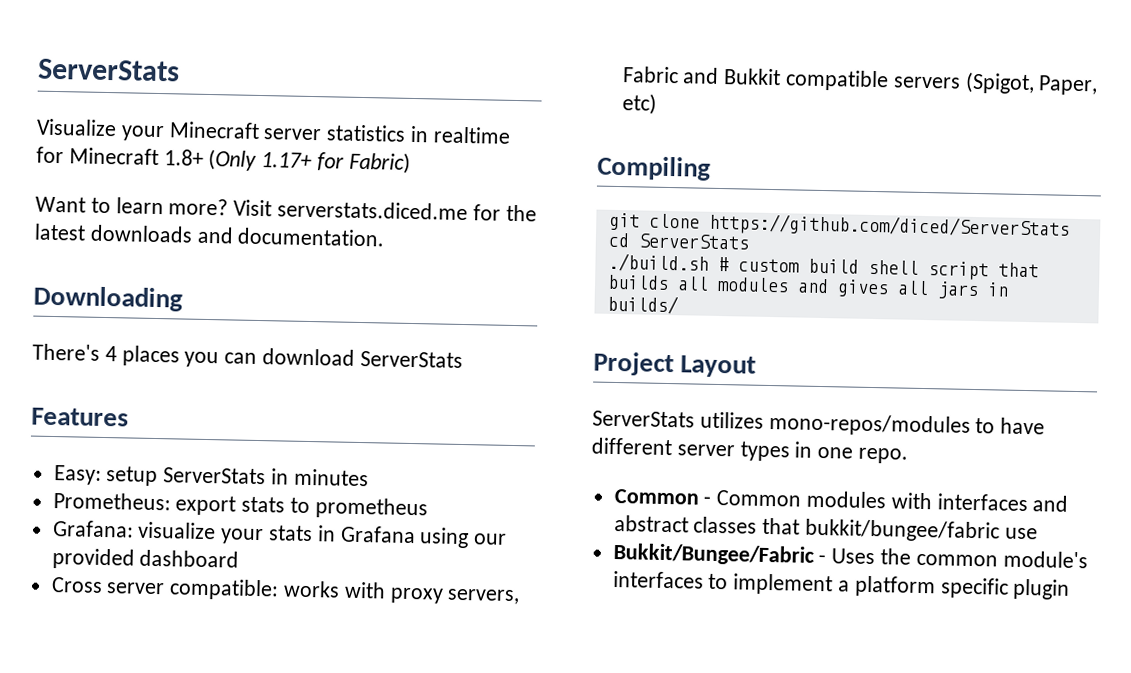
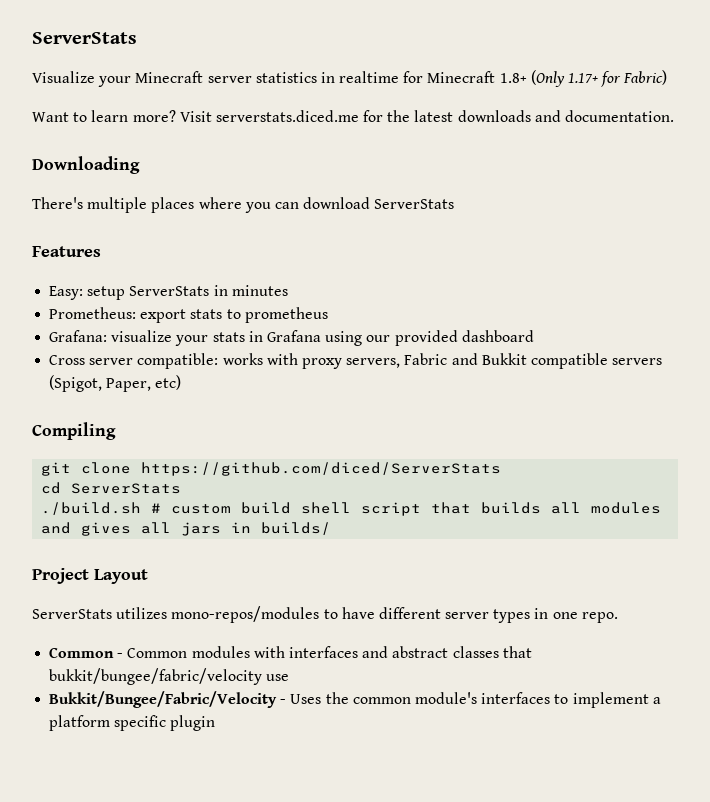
- There's 4 places you can download ServerStats
+ There's multiple places where you can download ServerStats
- Common - Common modules with interfaces and abstract classes that bukkit/bungee/fabric use
+ Common - Common modules with interfaces and abstract classes that bukkit/bungee/fabric/velocity use
- Bukkit/Bungee/Fabric - Uses the common module's interfaces to implement a platform specific plugin
+ Bukkit/Bungee/Fabric/Velocity - Uses the common module's interfaces to implement a platform specific plugin

